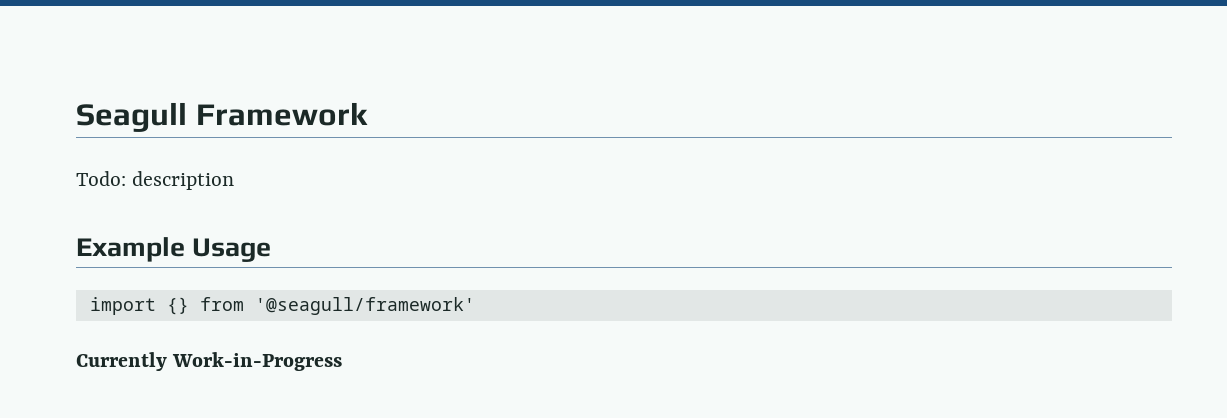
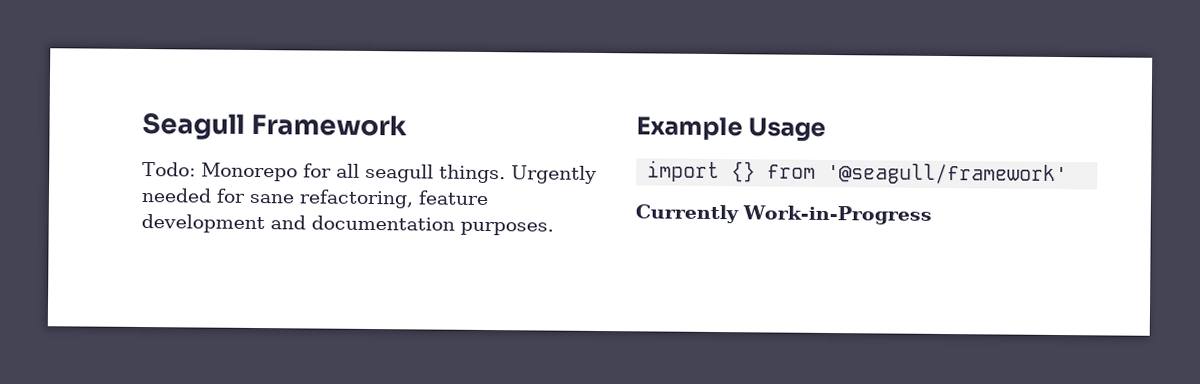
- Todo: description
+ Todo: Monorepo for all seagull things. Urgently needed for sane refactoring, feature development and documentation purposes.

